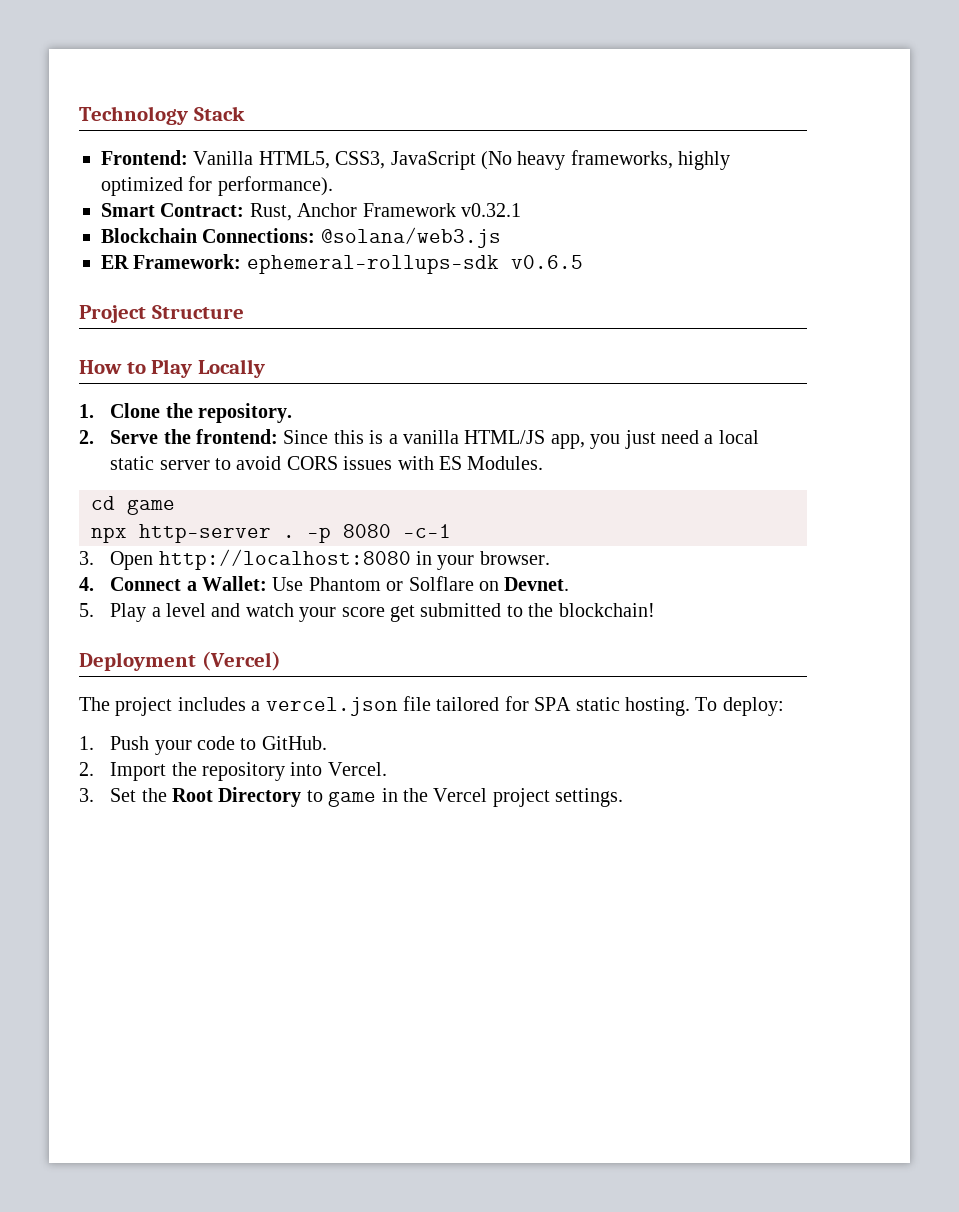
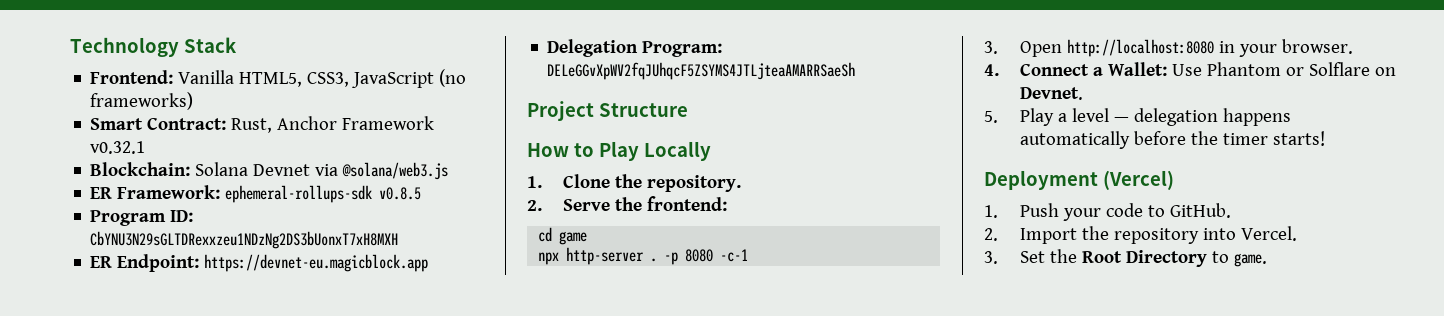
- Frontend: Vanilla HTML5, CSS3, JavaScript (No heavy frameworks, highly optimized for performance).
+ Frontend: Vanilla HTML5, CSS3, JavaScript (no frameworks)
- Blockchain Connections: @solana/web3.js
+ Blockchain: Solana Devnet via @solana/web3.js
- ER Framework: ephemeral-rollups-sdk v0.6.5
+ ER Framework: ephemeral-rollups-sdk v0.8.5
+ Program ID: CbYNU3N29sGLTDRexxzeu1NDzNg2DS3bUonxT7xH8MXH
+ ER Endpoint: https://devnet-eu.magicblock.app
+ Delegation Program: DELeGGvXpWV2fqJUhqcF5ZSYMS4JTLjteaAMARRSaeSh
- 2. Serve the frontend: Since this is a vanilla HTML/JS app, you just need a local static server to avoid CORS issues with ES Modules.
+ 2. Serve the frontend:
- 5. Play a level and watch your score get submitted to the blockchain!
+ 5. Play a level — delegation happens automatically before the timer starts!
  Deployment (Vercel)
- The project includes a vercel.json file tailored for SPA static hosting. To deploy:
- 3. Set the Root Directory to game in the Vercel project settings.
+ 3. Set the Root Directory to game.

